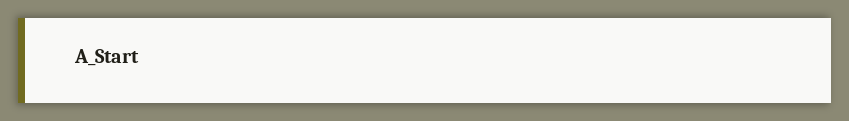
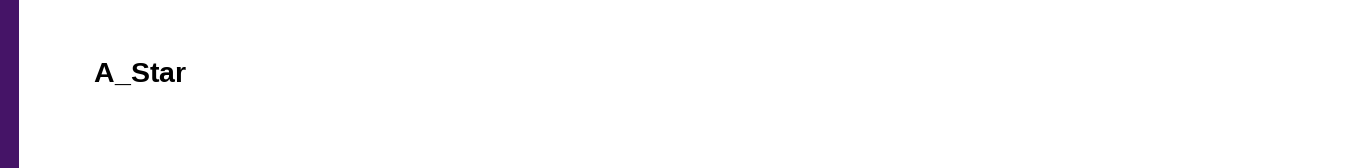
- A_Start
+ A_Star

